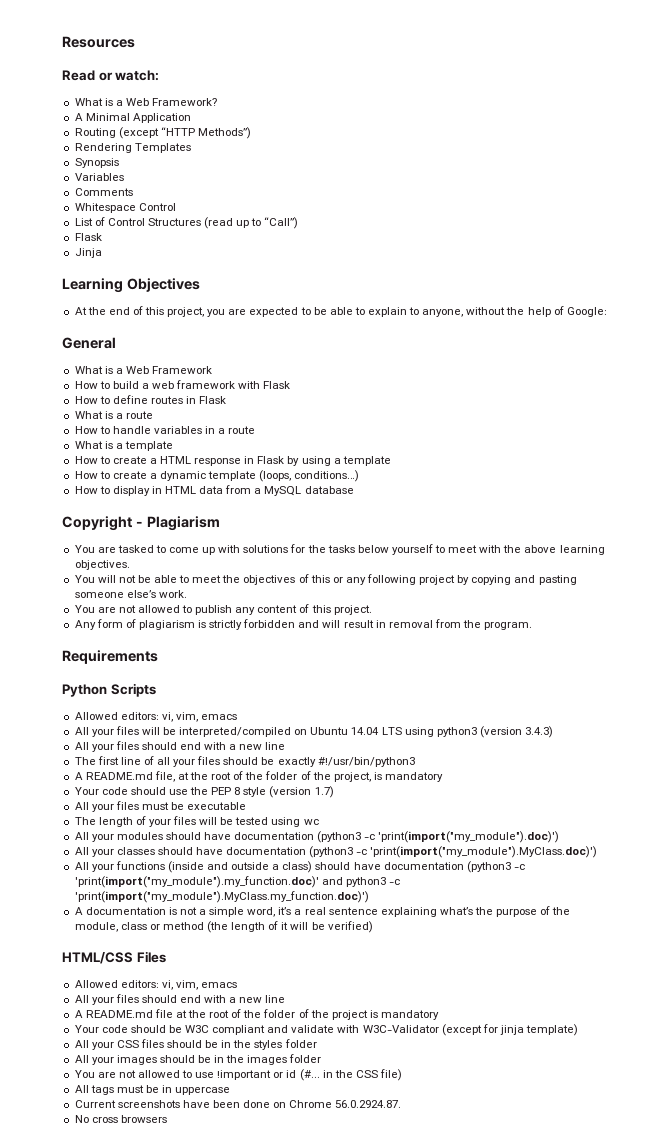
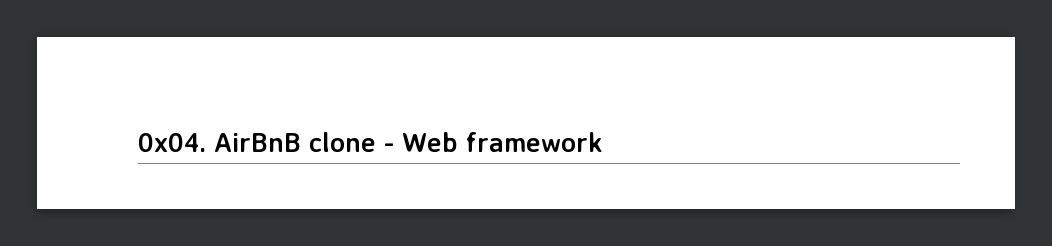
- Resources
- Read or watch:
- What is a Web Framework?
- A Minimal Application
- Routing (except “HTTP Methods”)
- Rendering Templates
- Synopsis
- Variables
- Comments
- Whitespace Control
- List of Control Structures (read up to “Call”)
- Flask
- Jinja
- Learning Objectives
- At the end of this project, you are expected to be able to explain to anyone, without the help of Google:
- General
- What is a Web Framework
- How to build a web framework with Flask
- How to define routes in Flask
- What is a route
- How to handle variables in a route
- What is a template
- How to create a HTML response in Flask by using a template
- How to create a dynamic template (loops, conditions…)
- How to display in HTML data from a MySQL database
- Copyright - Plagiarism
- You are tasked to come up with solutions for the tasks below yourself to meet with the above learning objectives.
- You will not be able to meet the objectives of this or any following project by copying and pasting someone else’s work.
- You are not allowed to publish any content of this project.
- Any form of plagiarism is strictly forbidden and will result in removal from the program.
- Requirements
- Python Scripts
- Allowed editors: vi, vim, emacs
- All your files will be interpreted/compiled on Ubuntu 14.04 LTS using python3 (version 3.4.3)
- All your files should end with a new line
- The first line of all your files should be exactly #!/usr/bin/python3
- A README.md file, at the root of the folder of the project, is mandatory
- Your code should use the PEP 8 style (version 1.7)
- All your files must be executable
- The length of your files will be tested using wc
- All your modules should have documentation (python3 -c 'print(import("my_module").doc)')
- All your classes should have documentation (python3 -c 'print(import("my_module").MyClass.doc)')
- All your functions (inside and outside a class) should have documentation (python3 -c 'print(import("my_module").my_function.doc)' and python3 -c 'print(import("my_module").MyClass.my_function.doc)')
- A documentation is not a simple word, it’s a real sentence explaining what’s the purpose of the module, class or method (the length of it will be verified)
- HTML/CSS Files
- Allowed editors: vi, vim, emacs
- All your files should end with a new line
- A README.md file at the root of the folder of the project is mandatory
- Your code should be W3C compliant and validate with W3C-Validator (except for jinja template)
- All your CSS files should be in the styles folder
- All your images should be in the images folder
- You are not allowed to use !important or id (#... in the CSS file)
- All tags must be in uppercase
- Current screenshots have been done on Chrome 56.0.2924.87.
- No cross browsers
+ 0x04. AirBnB clone - Web framework

